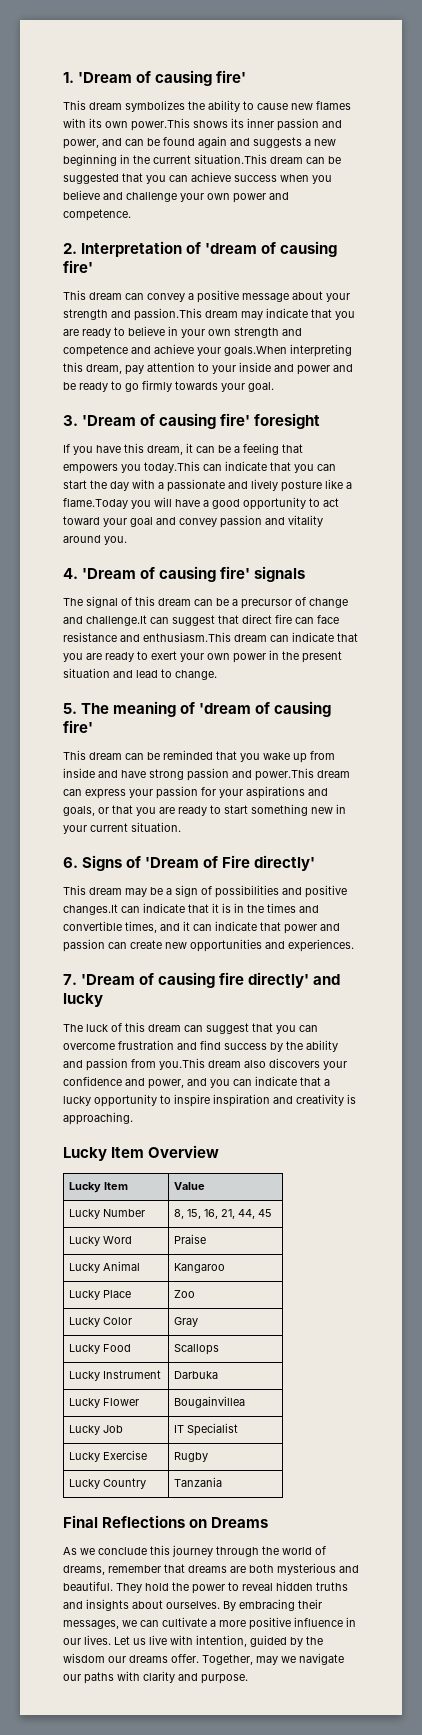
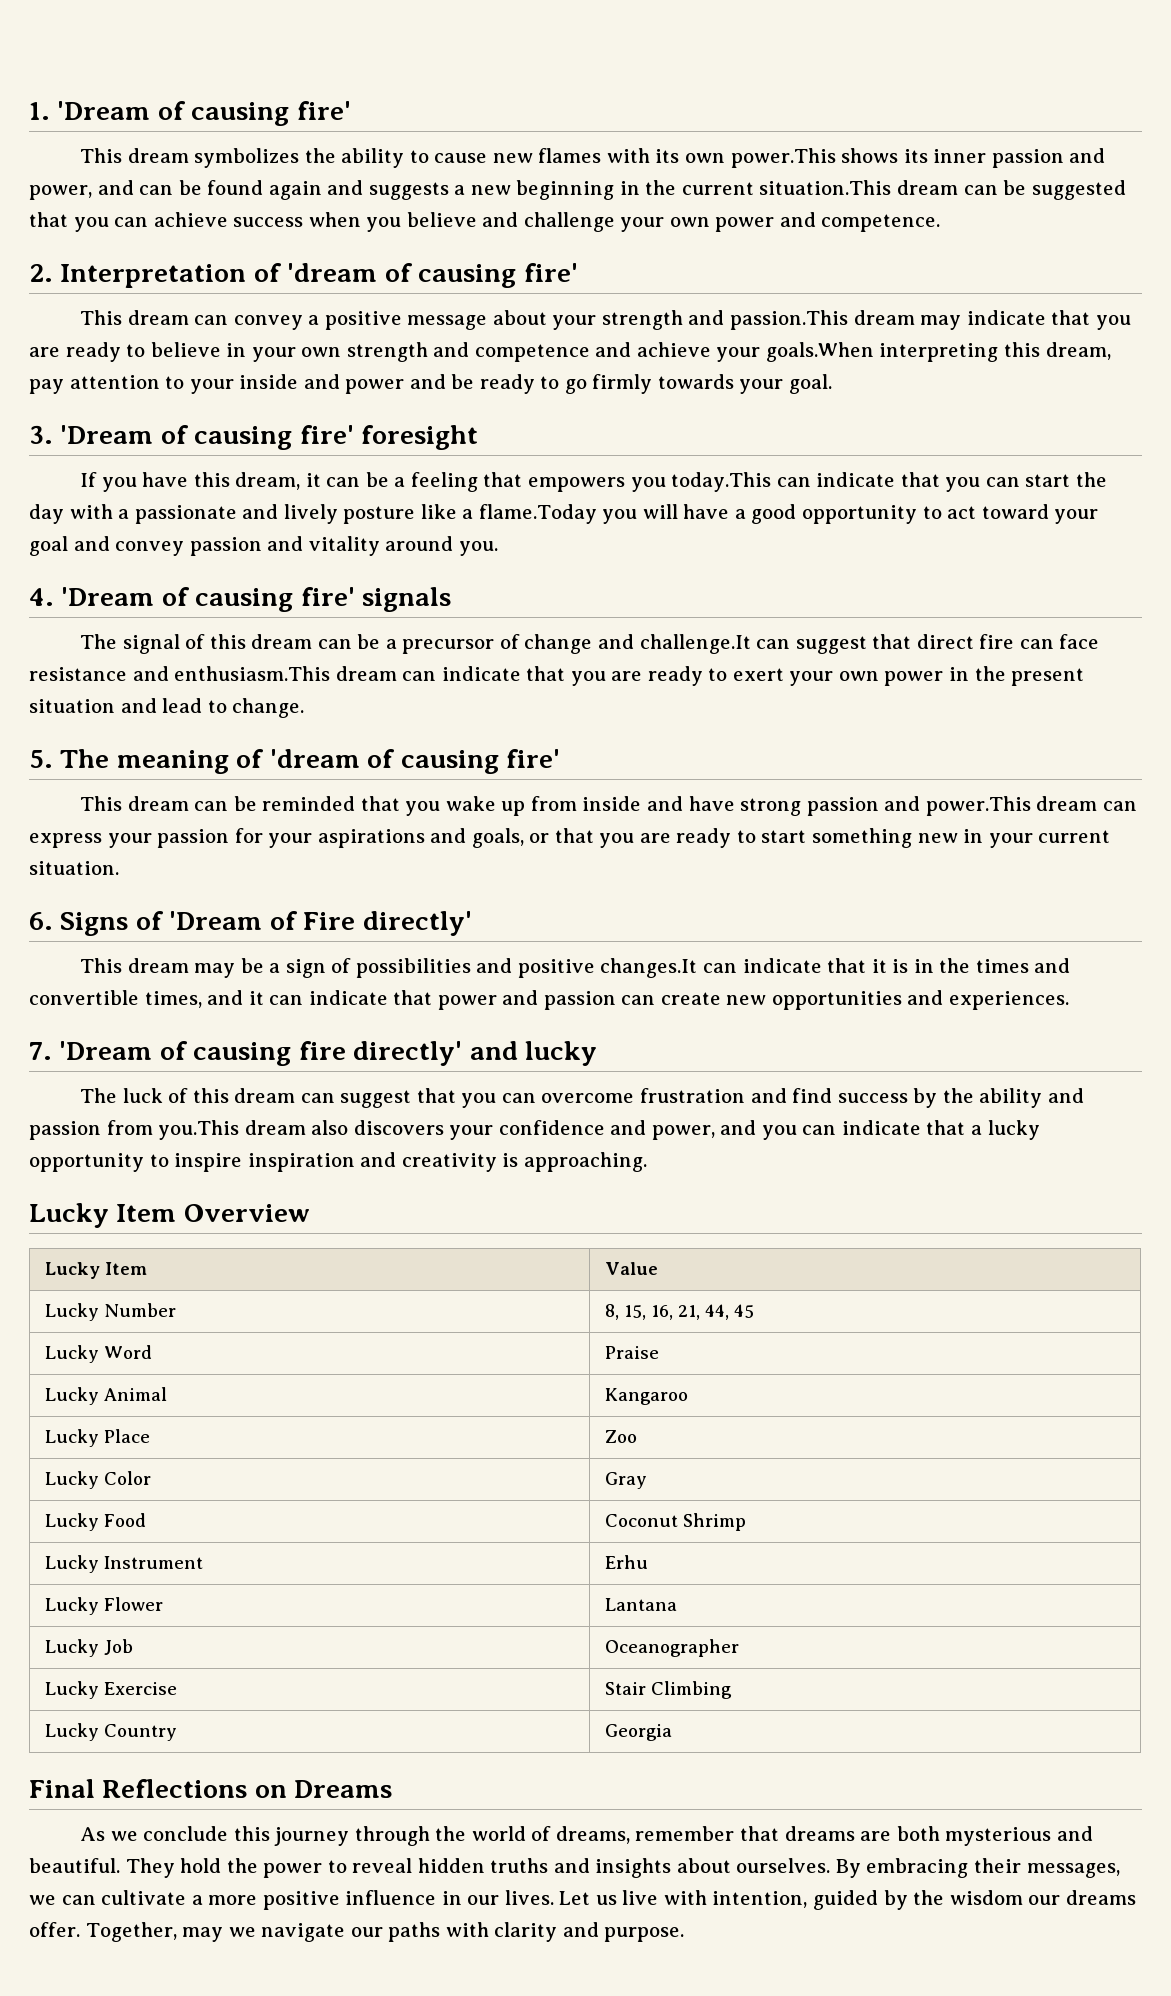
- Lucky Food | Scallops
+ Lucky Food | Coconut Shrimp
- Lucky Instrument | Darbuka
+ Lucky Instrument | Erhu
- Lucky Flower | Bougainvillea
+ Lucky Flower | Lantana
- Lucky Job | IT Specialist
+ Lucky Job | Oceanographer
- Lucky Exercise | Rugby
+ Lucky Exercise | Stair Climbing
- Lucky Country | Tanzania
+ Lucky Country | Georgia

